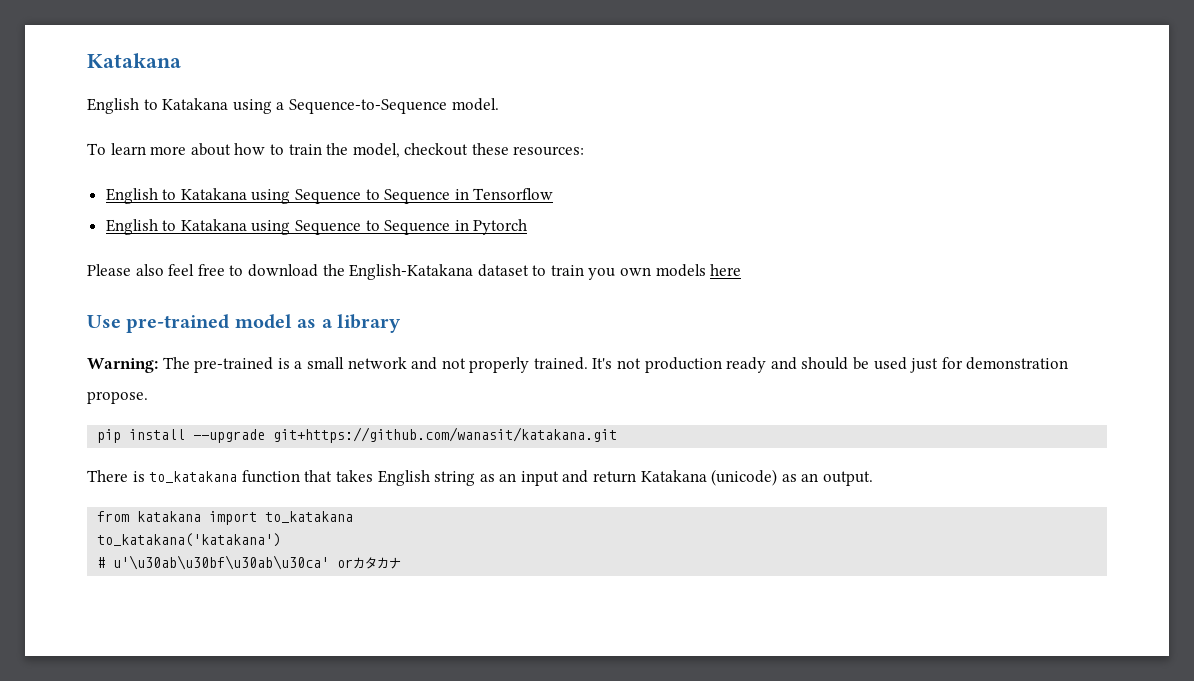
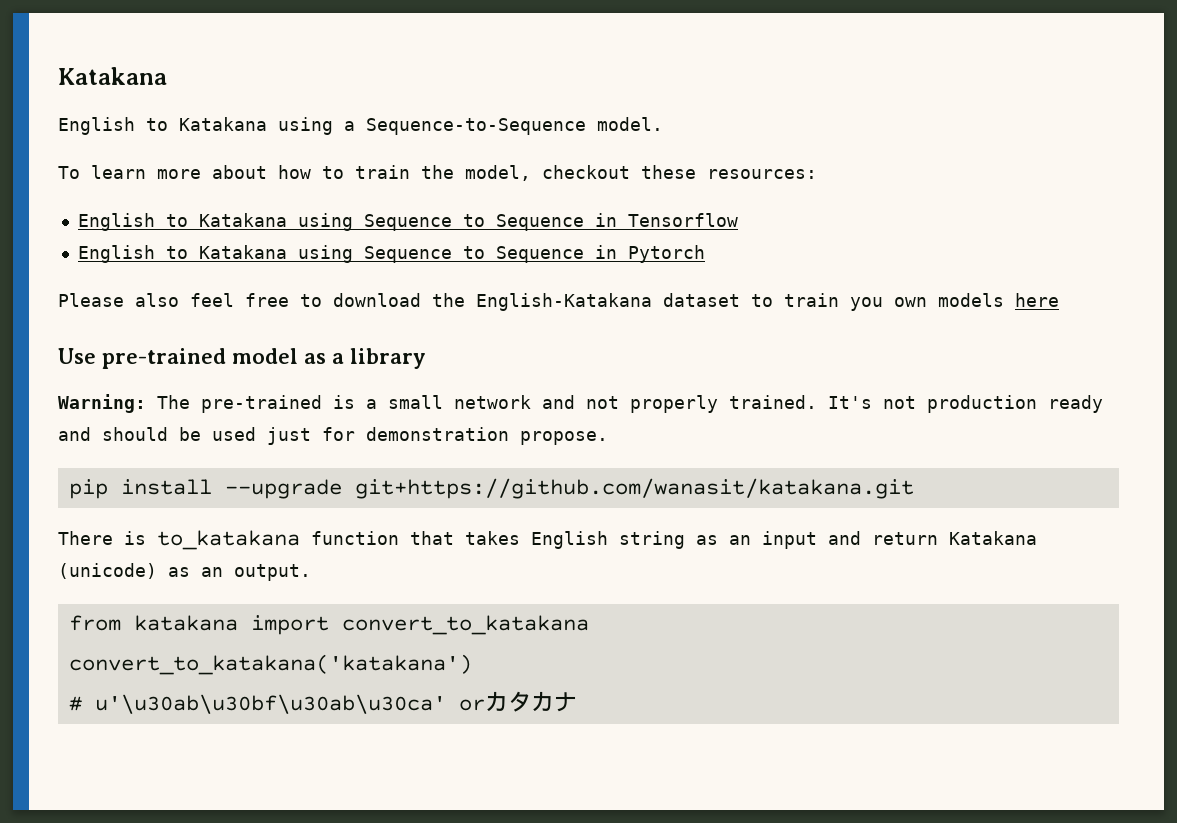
- from katakana import to_katakana
- to_katakana('katakana')
+ from katakana import convert_to_katakana
+ convert_to_katakana('katakana')

